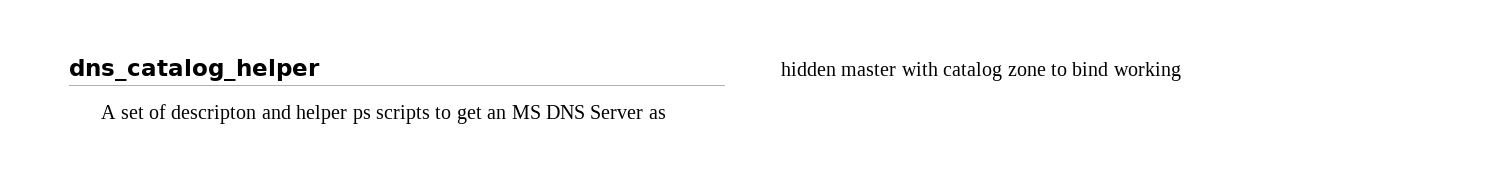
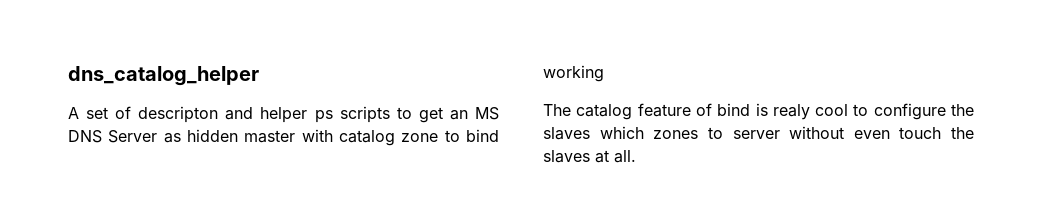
+ The catalog feature of bind is realy cool to configure the slaves which zones to server without even touch the slaves at all.

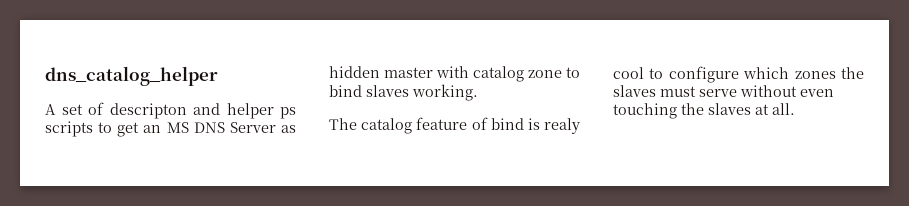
- A set of descripton and helper ps scripts to get an MS DNS Server as hidden master with catalog zone to bind working
+ A set of descripton and helper ps scripts to get an MS DNS Server as hidden master with catalog zone to bind slaves working.
- The catalog feature of bind is realy cool to configure the slaves which zones to server without even touch the slaves at all.
+ The catalog feature of bind is realy cool to configure which zones the slaves must serve without even touching the slaves at all.

